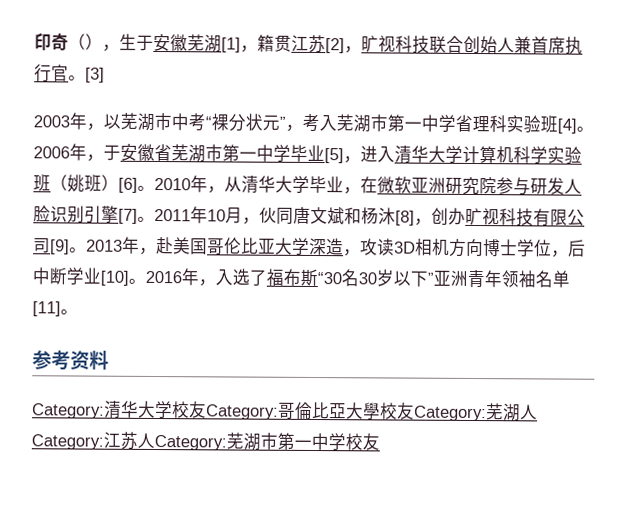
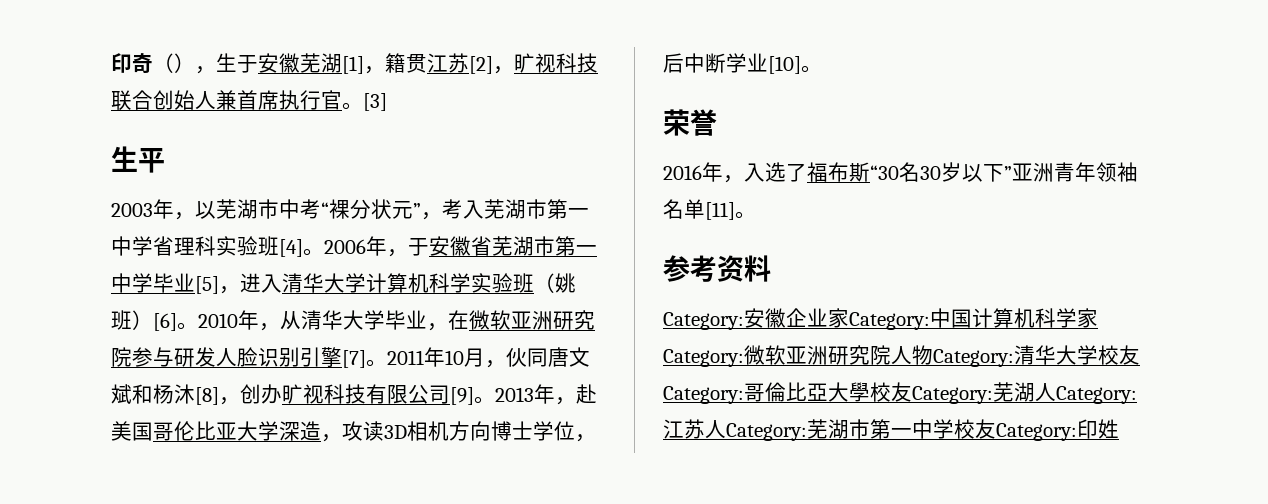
+ 生平
- 2013年，赴美国哥伦比亚大学深造，攻读3D相机方向博士学位，后中断学业[10]。2016年，入选了福布斯“30名30岁以下”亚洲青年领袖名单[11]。
+ 2013年，赴美国哥伦比亚大学深造，攻读3D相机方向博士学位，后中断学业[10]。
+ 荣誉
+ 2016年，入选了福布斯“30名30岁以下”亚洲青年领袖名单[11]。
- Category:清华大学校友Category:哥倫比亞大學校友Category:芜湖人Category:江苏人Category:芜湖市第一中学校友
+ Category:安徽企业家Category:中国计算机科学家Category:微软亚洲研究院人物Category:清华大学校友Category:哥倫比亞大學校友Category:芜湖人Category:江苏人Category:芜湖市第一中学校友Category:印姓

